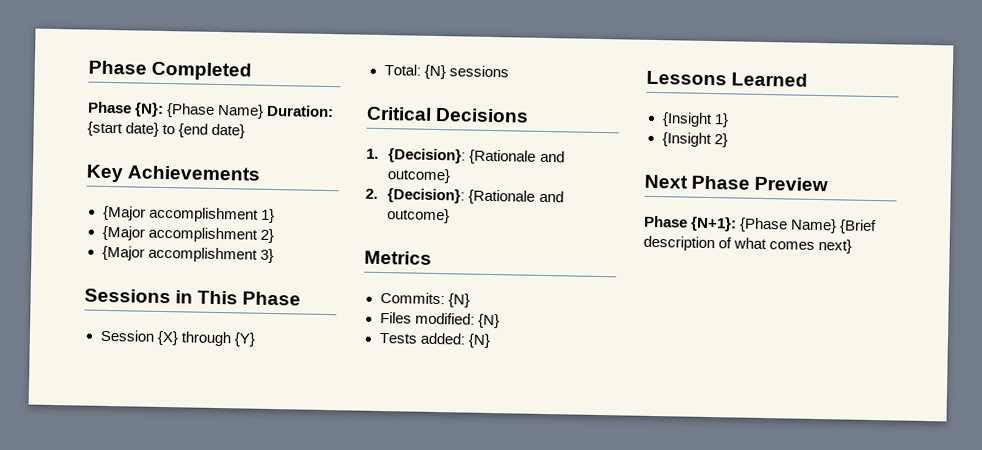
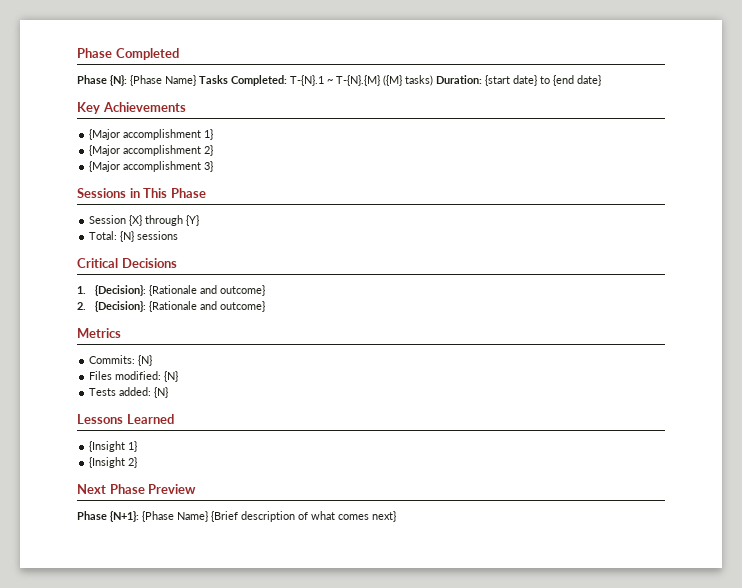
- Phase {N}: {Phase Name} Duration: {start date} to {end date}
+ Phase {N}: {Phase Name} Tasks Completed: T-{N}.1 ~ T-{N}.{M} ({M} tasks) Duration: {start date} to {end date}

